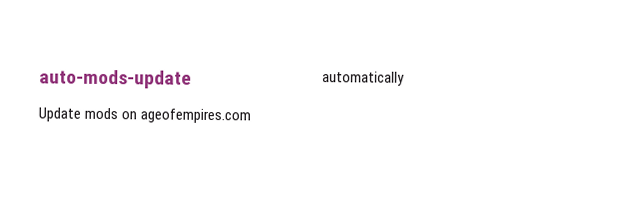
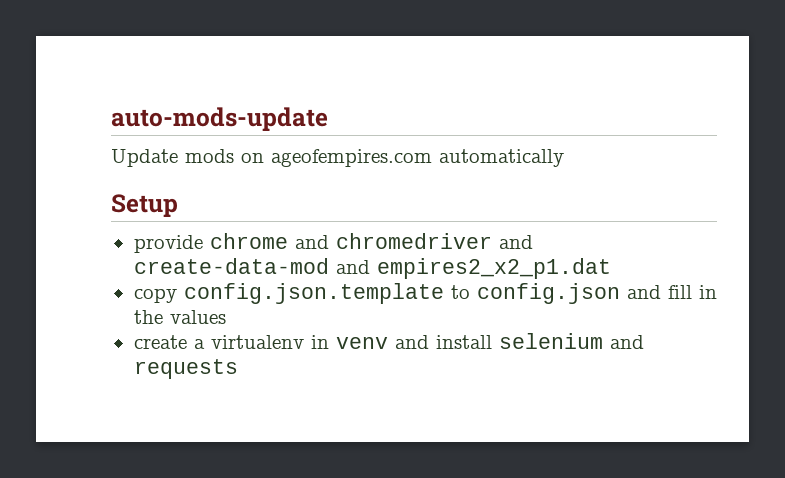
+ Setup
+ provide chrome and chromedriver and create-data-mod and empires2_x2_p1.dat
+ copy config.json.template to config.json and fill in the values
+ create a virtualenv in venv and install selenium and requests

